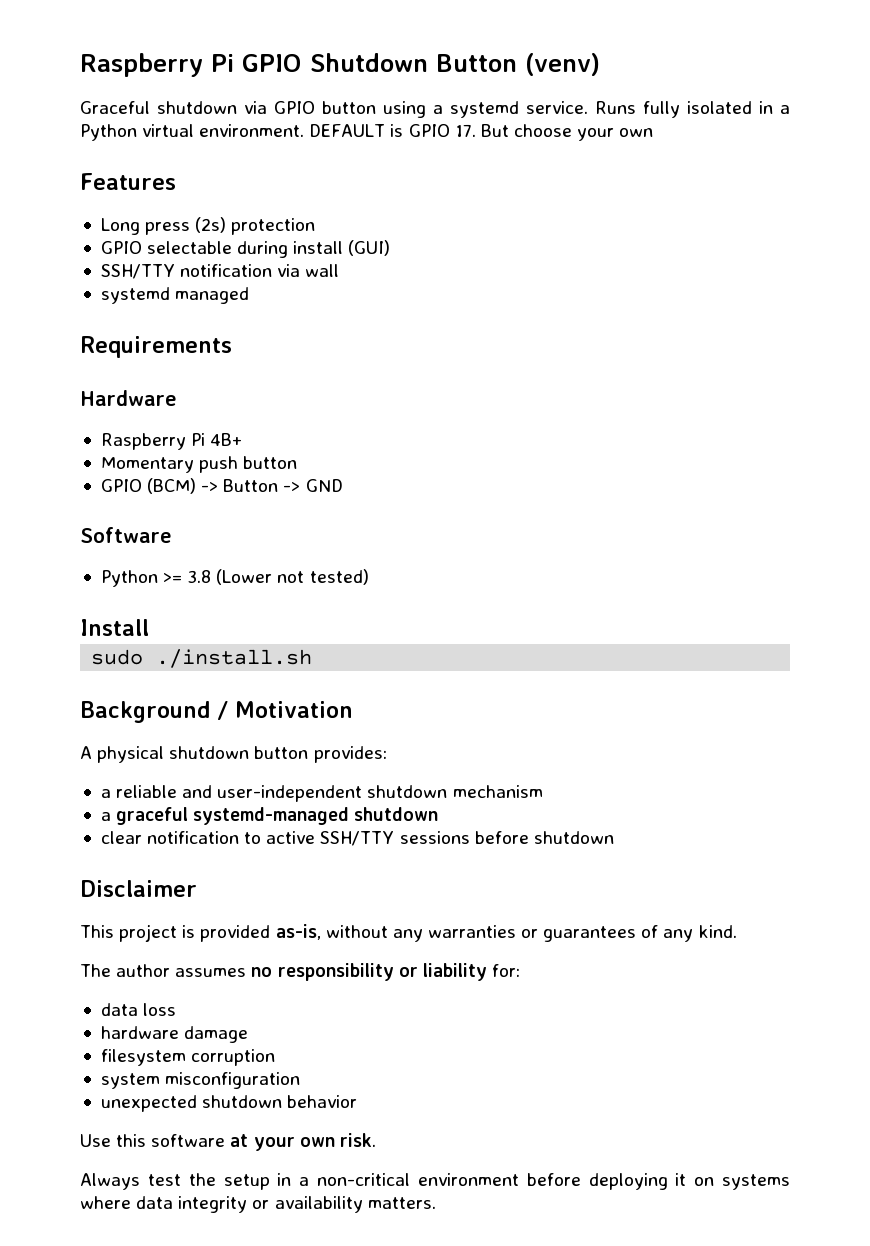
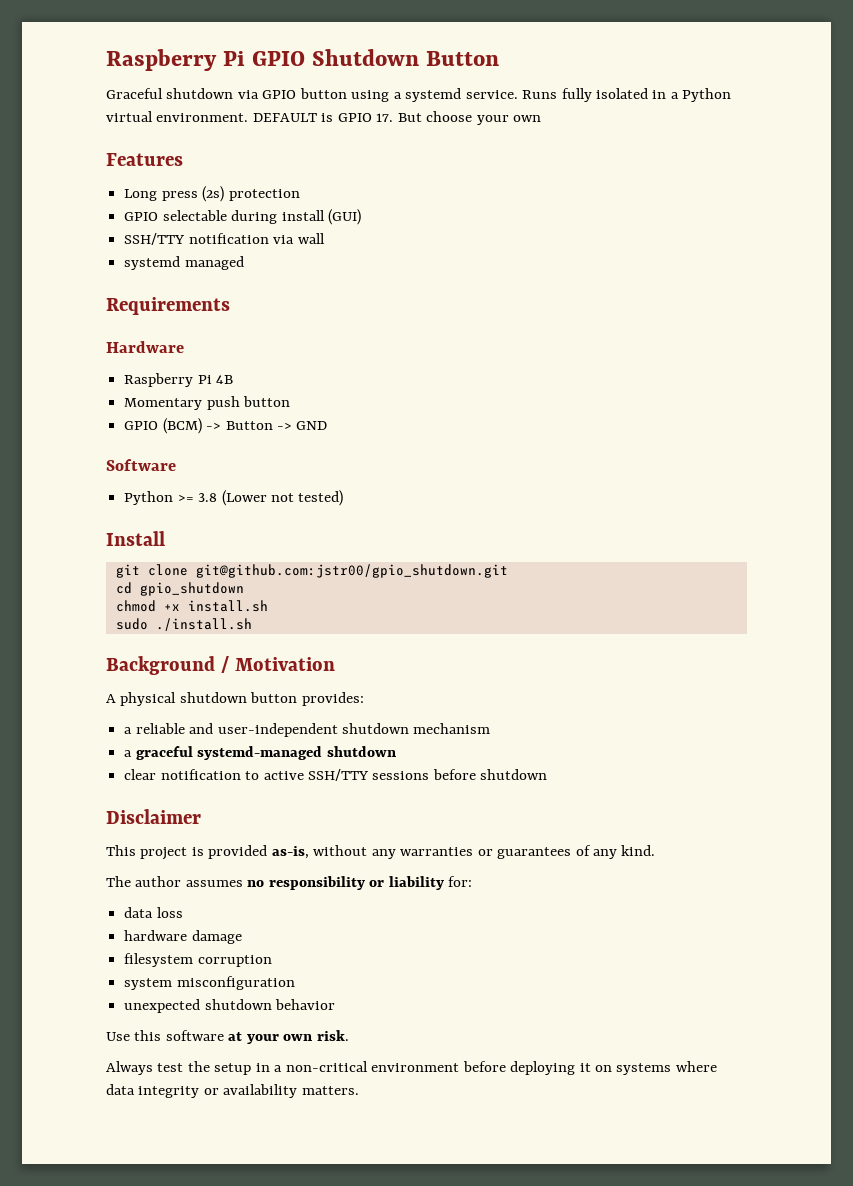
- Raspberry Pi GPIO Shutdown Button (venv)
+ Raspberry Pi GPIO Shutdown Button
- Raspberry Pi 4B+
+ Raspberry Pi 4B
+ git clone git@github.com:jstr00/gpio_shutdown.git
+ cd gpio_shutdown
+ chmod +x install.sh

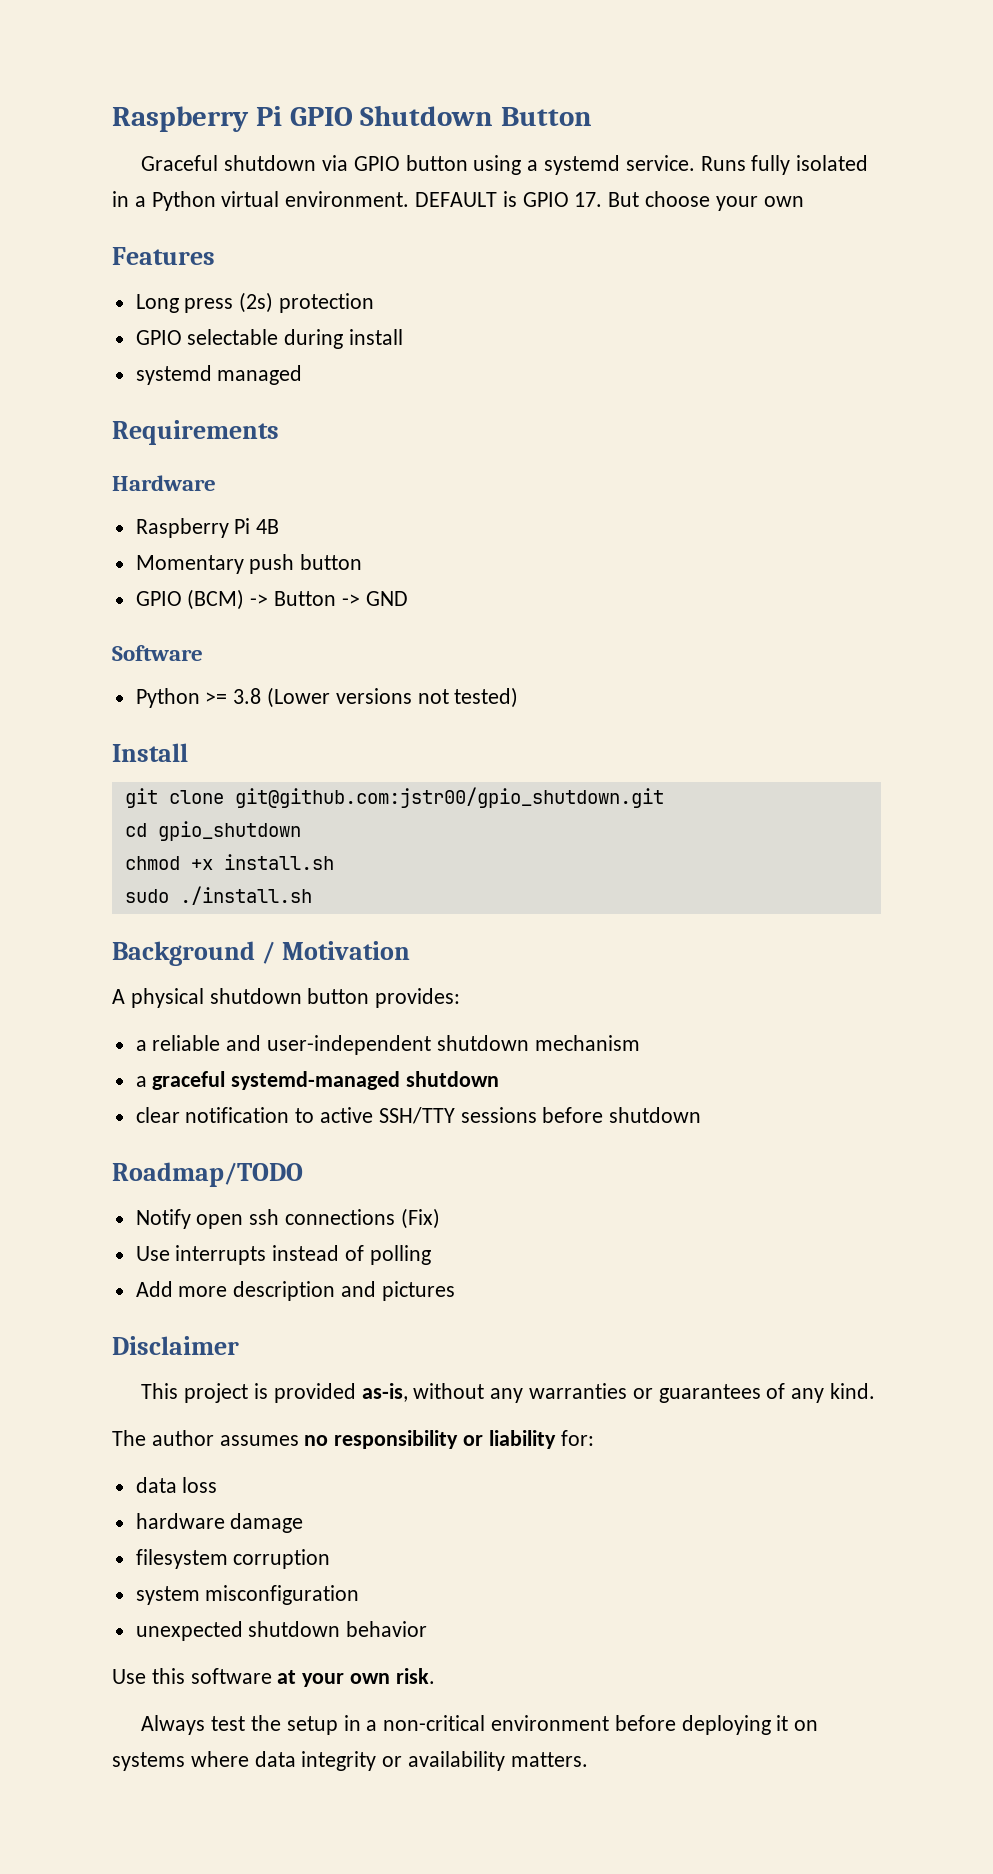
- GPIO selectable during install (GUI)
- SSH/TTY notification via wall
+ GPIO selectable during install
- Python >= 3.8 (Lower not tested)
+ Python >= 3.8 (Lower versions not tested)
+ Roadmap/TODO
+ Notify open ssh connections (Fix)
+ Use interrupts instead of polling
+ Add more description and pictures

